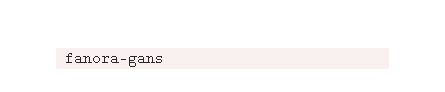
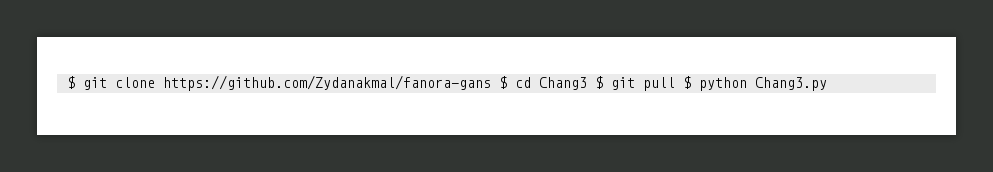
- fanora-gans
+ $ git clone https://github.com/Zydanakmal/fanora-gans $ cd Chang3 $ git pull $ python Chang3.py

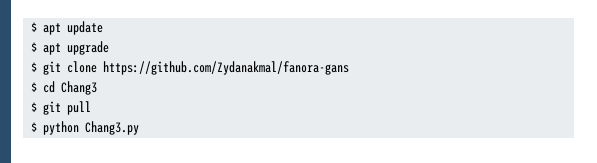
- $ git clone https://github.com/Zydanakmal/fanora-gans $ cd Chang3 $ git pull $ python Chang3.py
+ $ apt update
+ $ apt upgrade
+ $ git clone https://github.com/Zydanakmal/fanora-gans
+ $ cd Chang3
+ $ git pull
+ $ python Chang3.py

